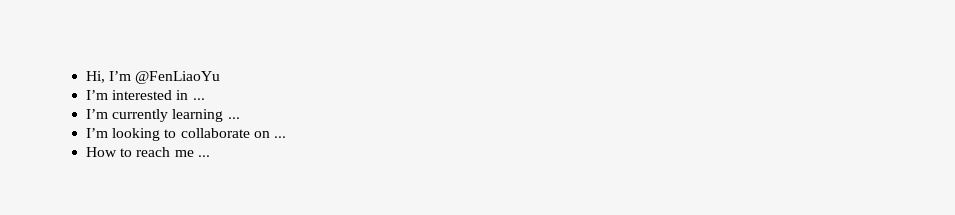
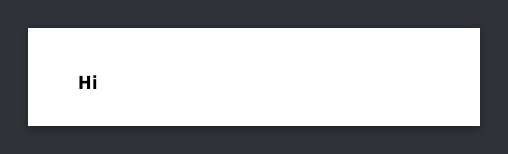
- Hi, I’m @FenLiaoYu
- I’m interested in ...
- I’m currently learning ...
- I’m looking to collaborate on ...
- How to reach me ...
+ Hi

